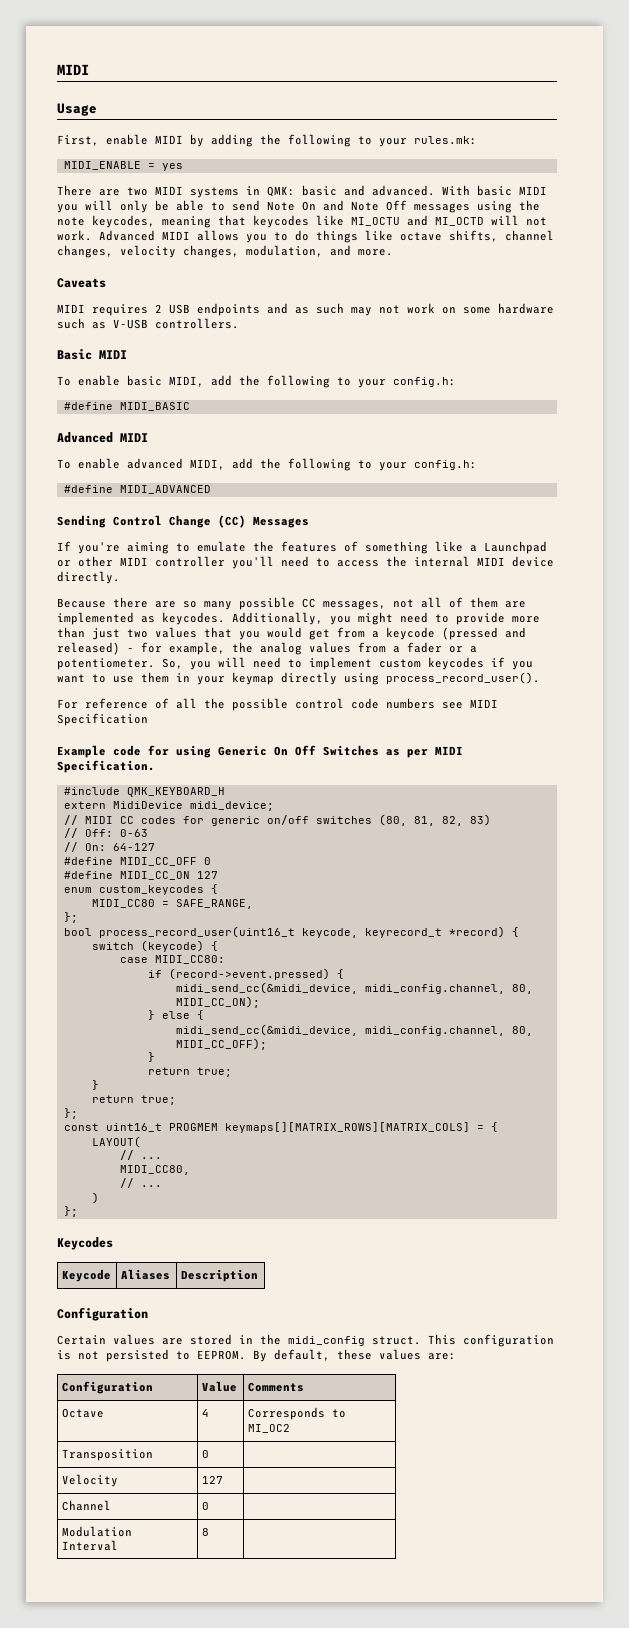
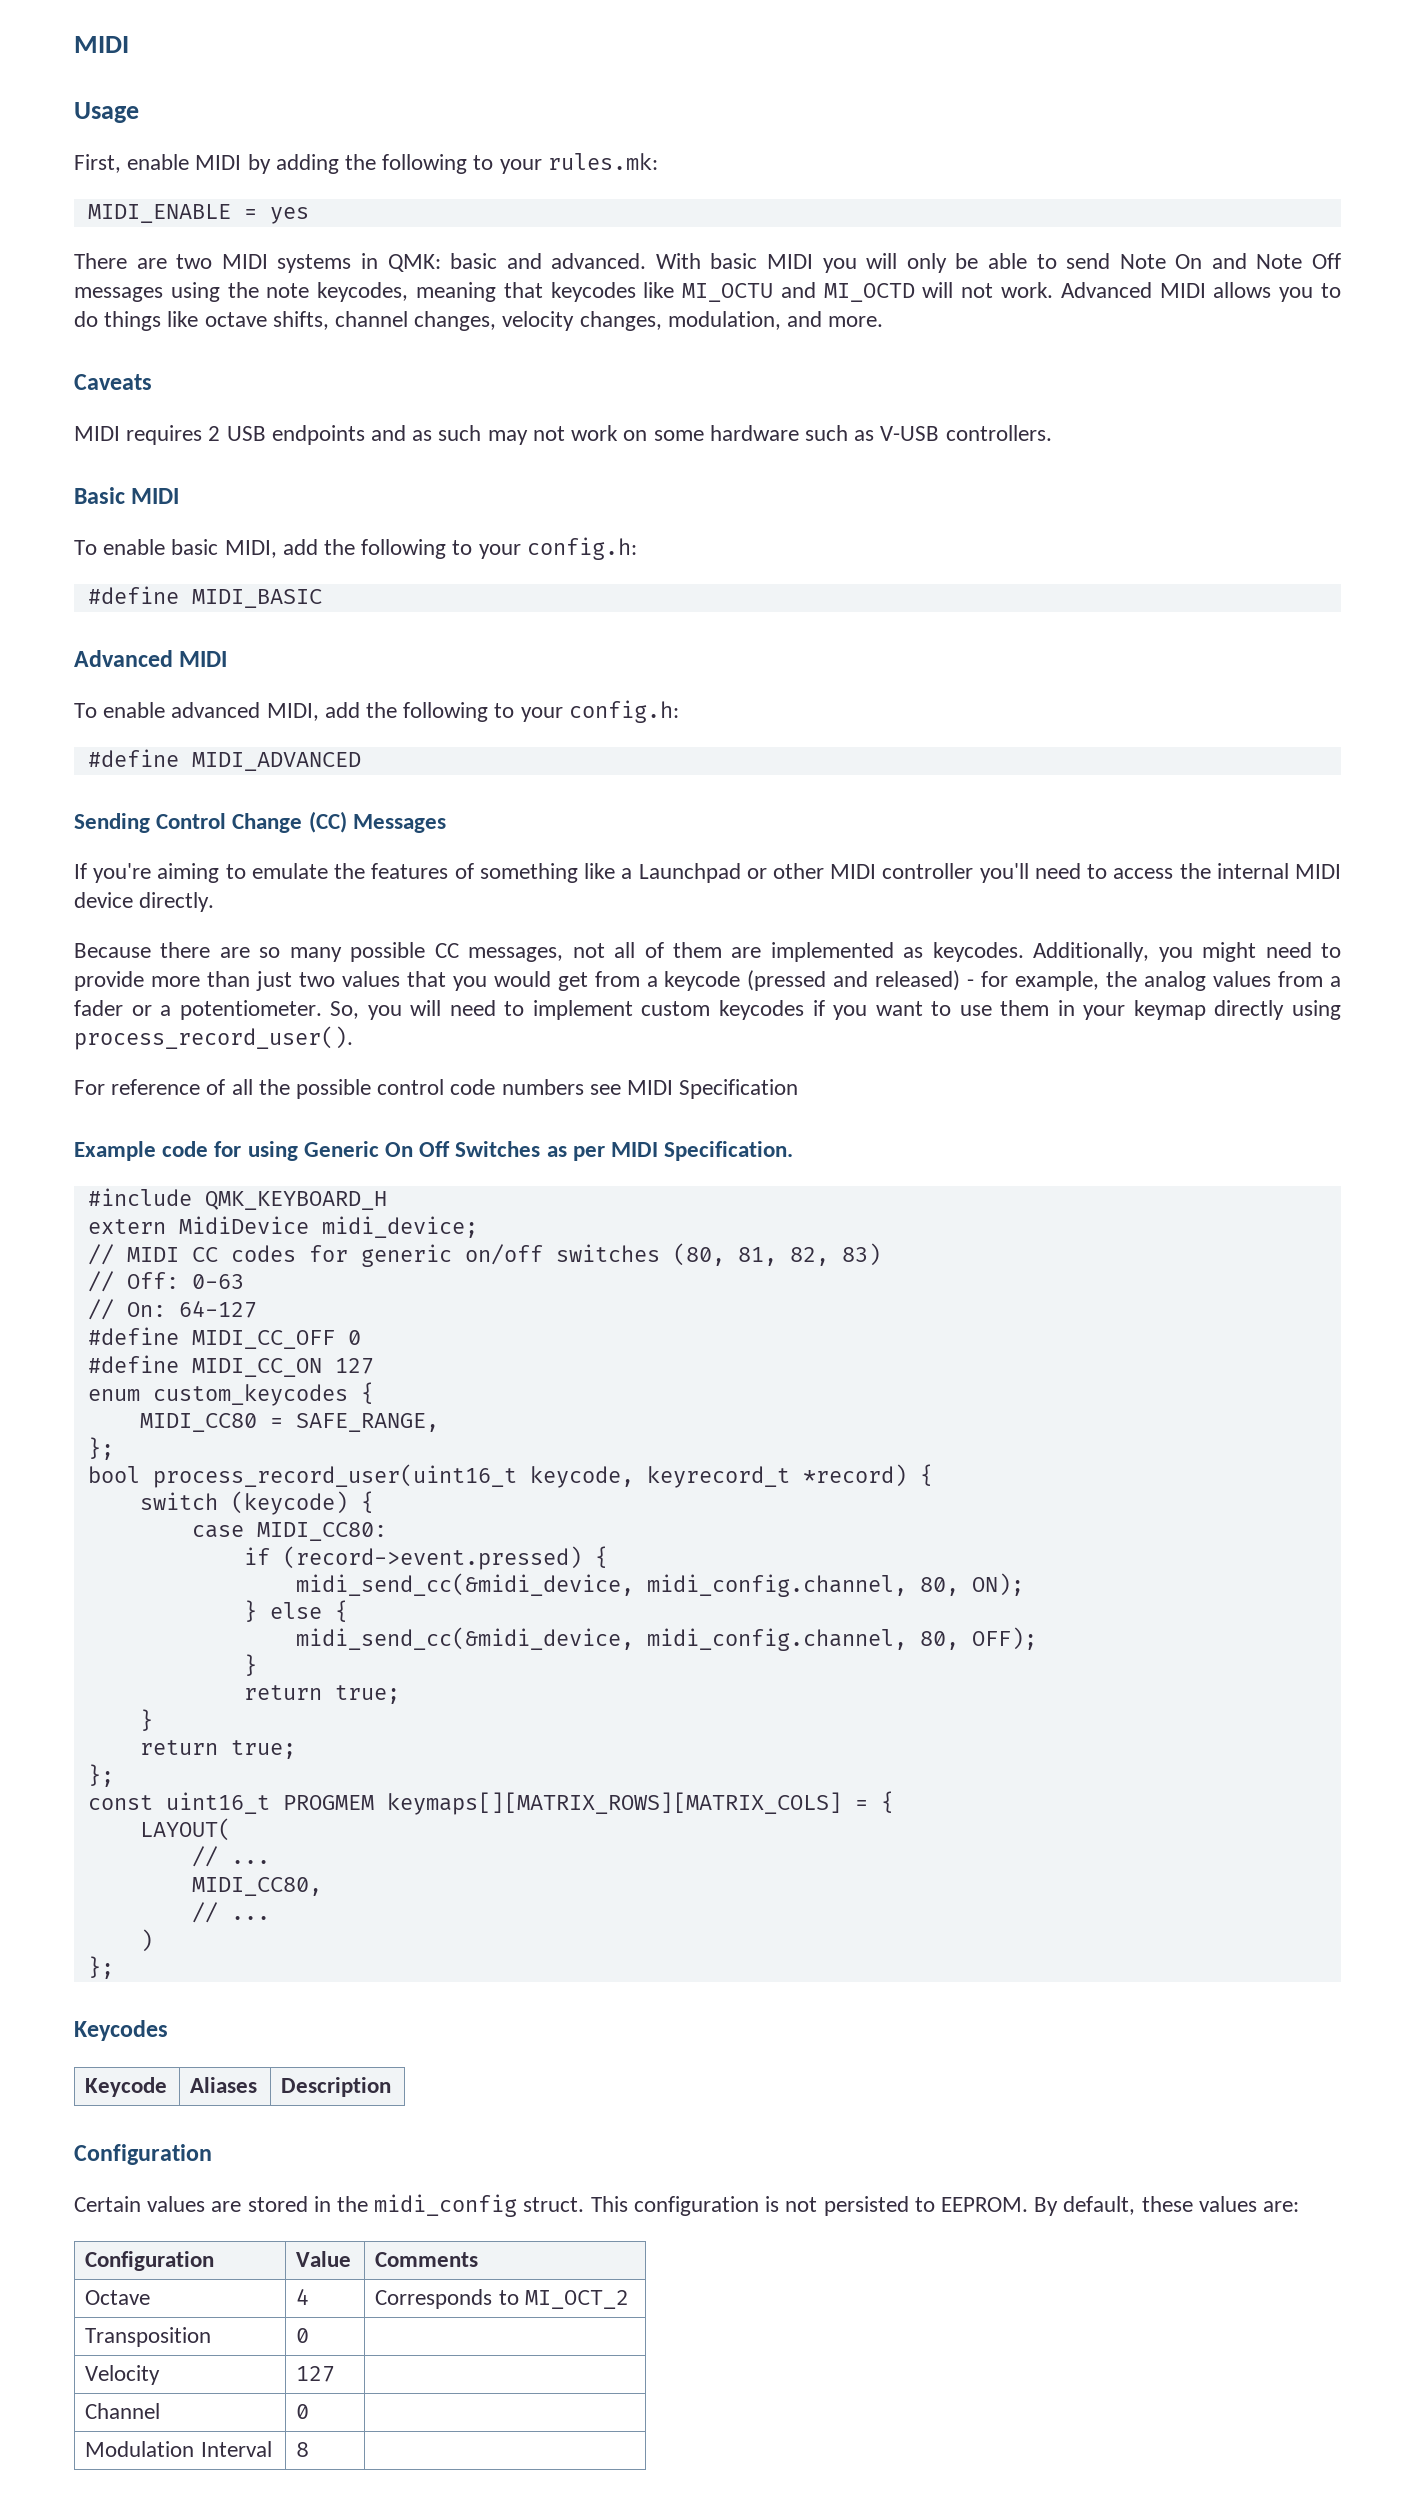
- midi_send_cc(&midi_device, midi_config.channel, 80, MIDI_CC_ON);
+ midi_send_cc(&midi_device, midi_config.channel, 80, ON);
- midi_send_cc(&midi_device, midi_config.channel, 80, MIDI_CC_OFF);
+ midi_send_cc(&midi_device, midi_config.channel, 80, OFF);
- Octave | 4 | Corresponds to MI_OC2
+ Octave | 4 | Corresponds to MI_OCT_2

